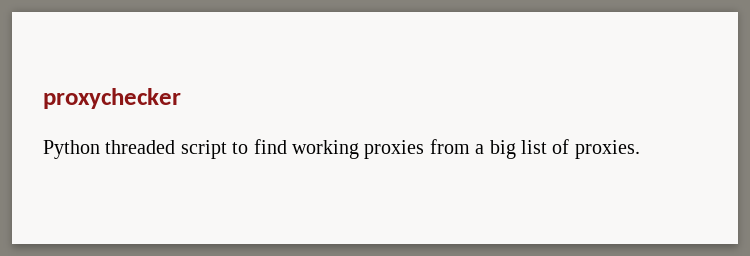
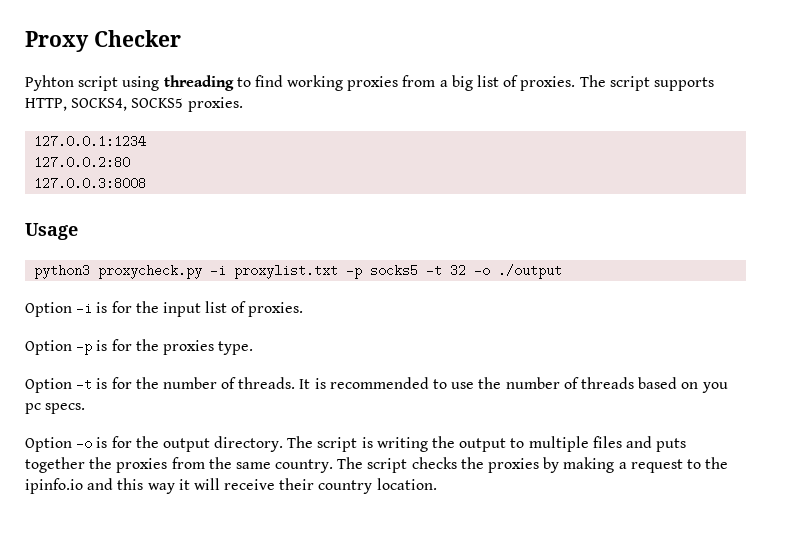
- proxychecker
- Python threaded script to find working proxies from a big list of proxies.
+ Proxy Checker
+ Pyhton script using threading to find working proxies from a big list of proxies.
+ The script supports HTTP, SOCKS4, SOCKS5 proxies.
+ 127.0.0.1:1234
+ 127.0.0.2:80
+ 127.0.0.3:8008
+ Usage
+ python3 proxycheck.py -i proxylist.txt -p socks5 -t 32 -o ./output
+ Option -i is for the input list of proxies.
+ Option -p is for the proxies type.
+ Option -t is for the number of threads. It is recommended to use the number of threads based on you pc specs.
+ Option -o is for the output directory. The script is writing the output to multiple files and puts together the proxies from the same country. The script checks the proxies by making a request to the ipinfo.io and this way it will receive their country location.

